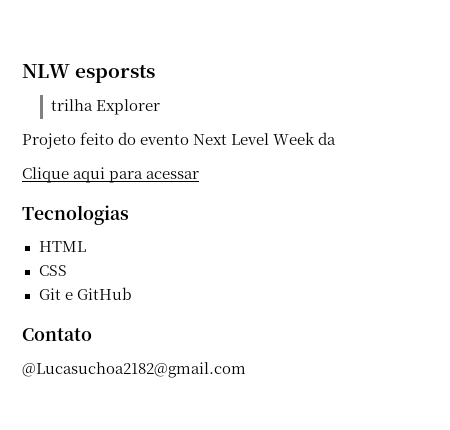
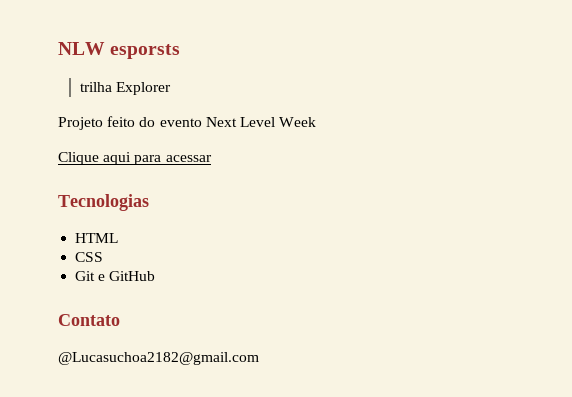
- Projeto feito do evento Next Level Week da
+ Projeto feito do evento Next Level Week

